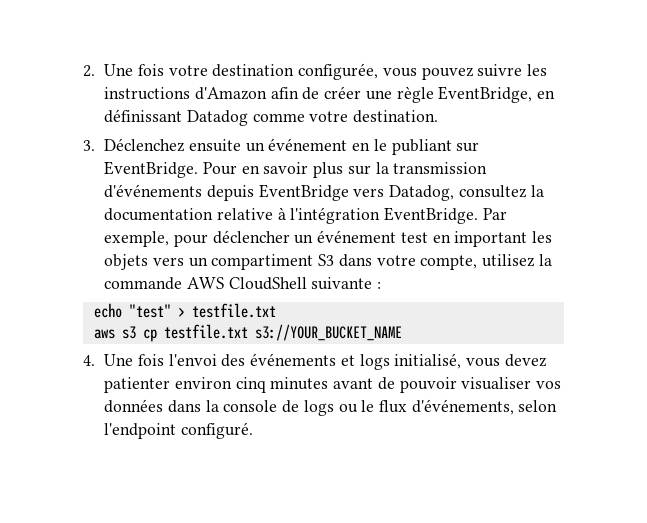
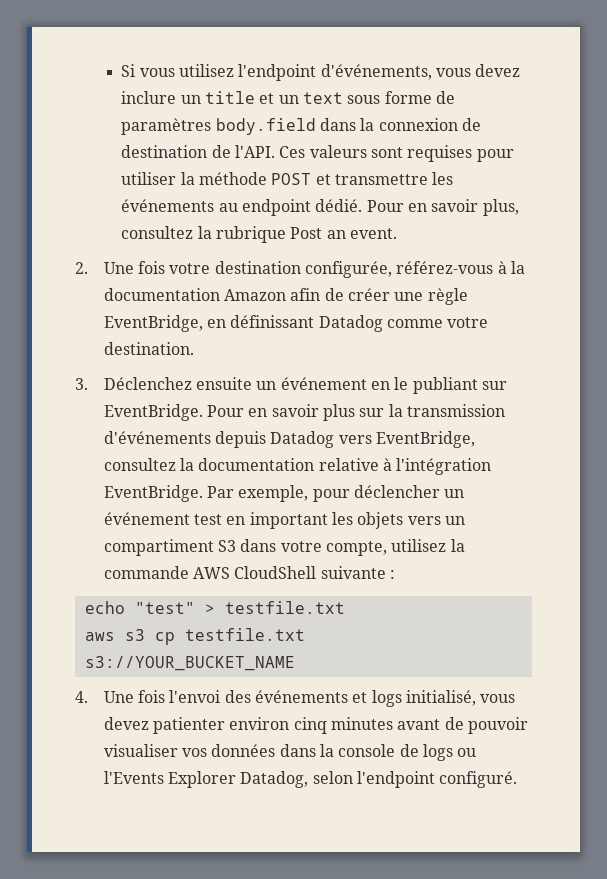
+ Si vous utilisez l'endpoint d'événements, vous devez inclure un title et un text sous forme de paramètres body.field dans la connexion de destination de l'API. Ces valeurs sont requises pour utiliser la méthode POST et transmettre les événements au endpoint dédié. Pour en savoir plus, consultez la rubrique Post an event.
- 2. Une fois votre destination configurée, vous pouvez suivre les instructions d'Amazon afin de créer une règle EventBridge, en définissant Datadog comme votre destination.
+ 2. Une fois votre destination configurée, référez-vous à la documentation Amazon afin de créer une règle EventBridge, en définissant Datadog comme votre destination.
- Pour en savoir plus sur la transmission d'événements depuis EventBridge vers Datadog, consultez la documentation relative à l'intégration EventBridge.
+ Pour en savoir plus sur la transmission d'événements depuis Datadog vers EventBridge, consultez la documentation relative à l'intégration EventBridge.
- 4. Une fois l'envoi des événements et logs initialisé, vous devez patienter environ cinq minutes avant de pouvoir visualiser vos données dans la console de logs ou le flux d'événements, selon l'endpoint configuré.
+ 4. Une fois l'envoi des événements et logs initialisé, vous devez patienter environ cinq minutes avant de pouvoir visualiser vos données dans la console de logs ou l'Events Explorer Datadog, selon l'endpoint configuré.

